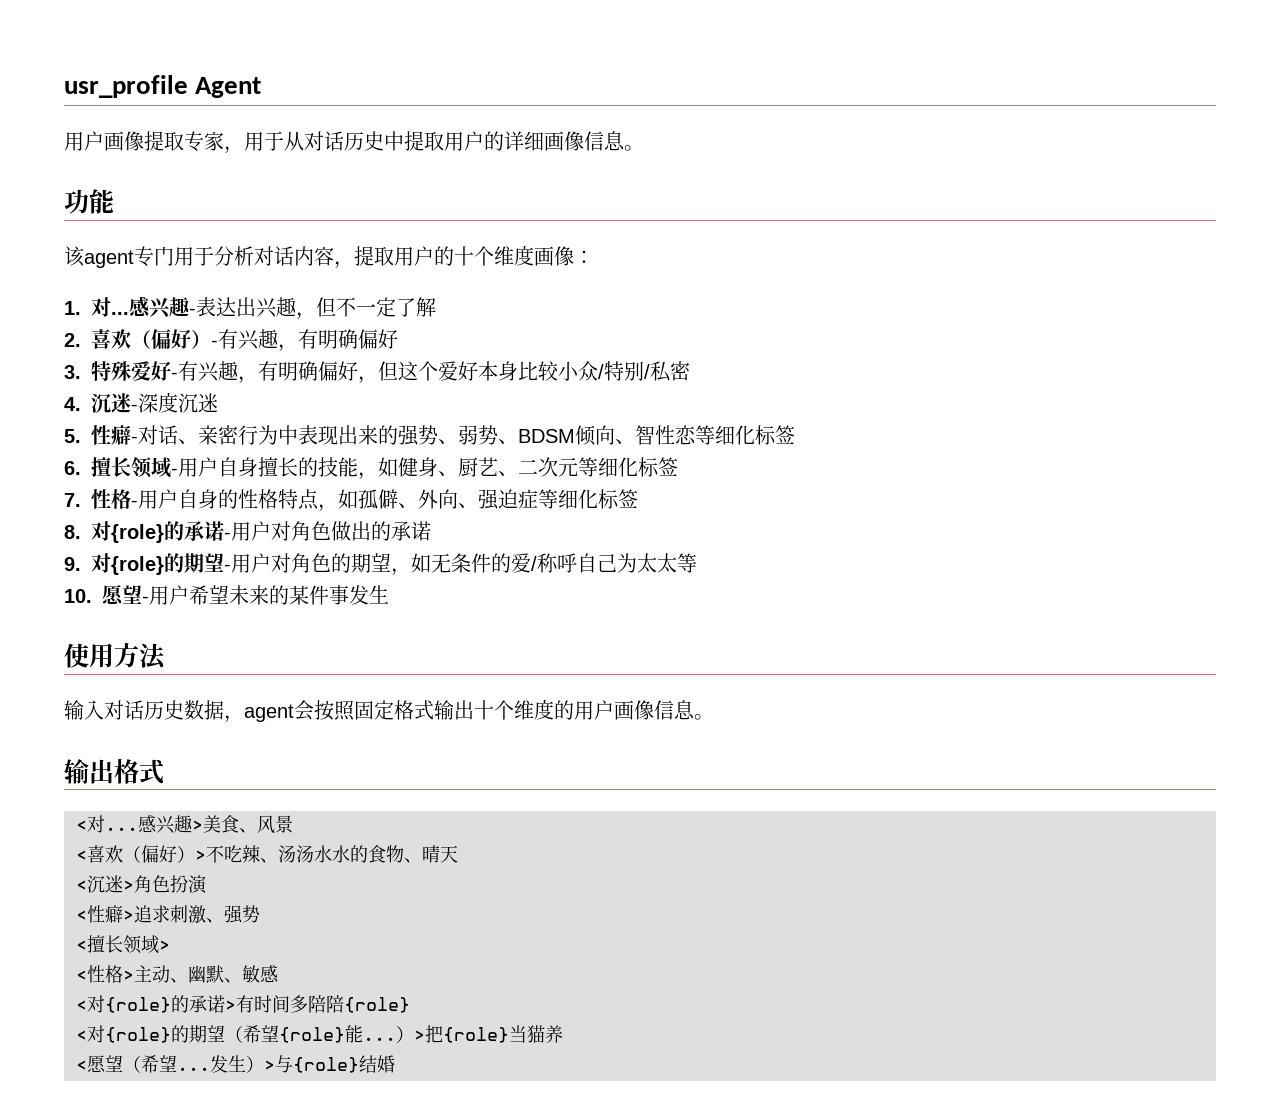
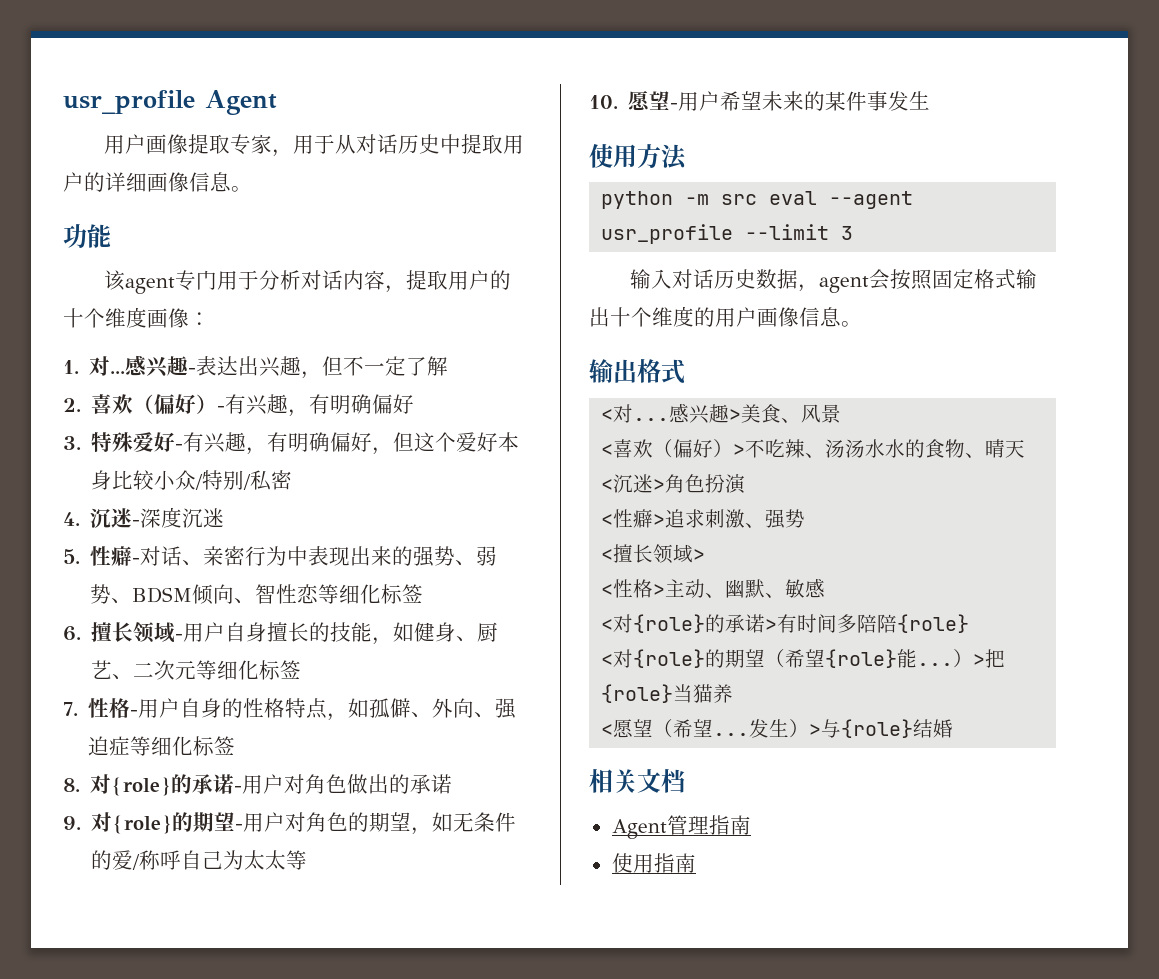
+ python -m src eval --agent usr_profile --limit 3
+ 相关文档
+ Agent管理指南
+ 使用指南

